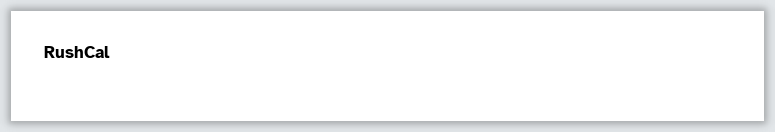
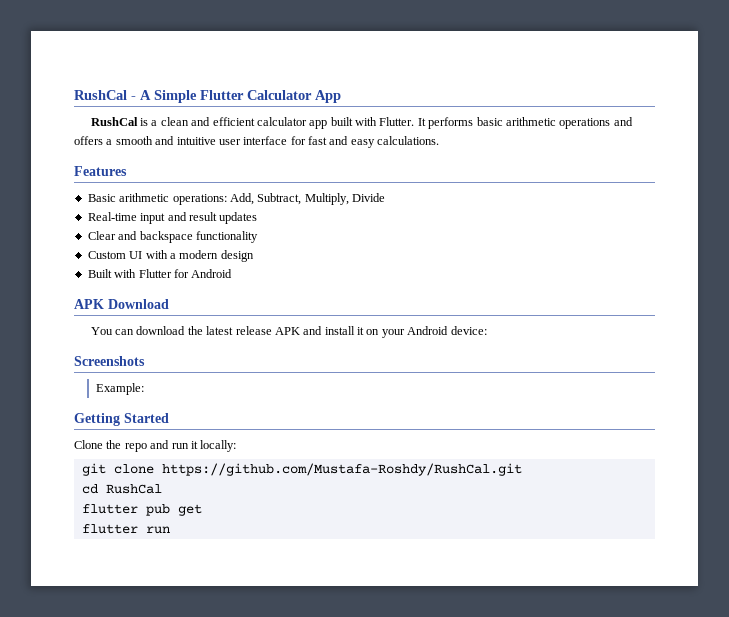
- RushCal
+ RushCal - A Simple Flutter Calculator App
+ RushCal is a clean and efficient calculator app built with Flutter. It performs basic arithmetic operations and offers a smooth and intuitive user interface for fast and easy calculations.
+ Features
+ Basic arithmetic operations: Add, Subtract, Multiply, Divide
+ Real-time input and result updates
+ Clear and backspace functionality
+ Custom UI with a modern design
+ Built with Flutter for Android
+ APK Download
+ You can download the latest release APK and install it on your Android device:
+ Screenshots
+ Example:
+ Getting Started
+ Clone the repo and run it locally:
+ git clone https://github.com/Mustafa-Roshdy/RushCal.git
+ cd RushCal
+ flutter pub get
+ flutter run

